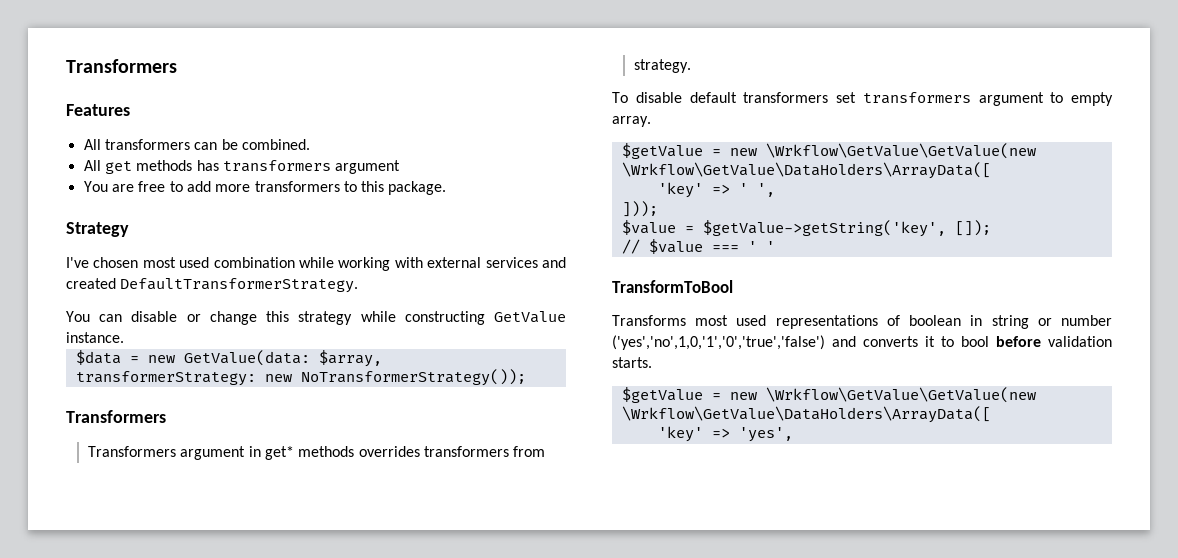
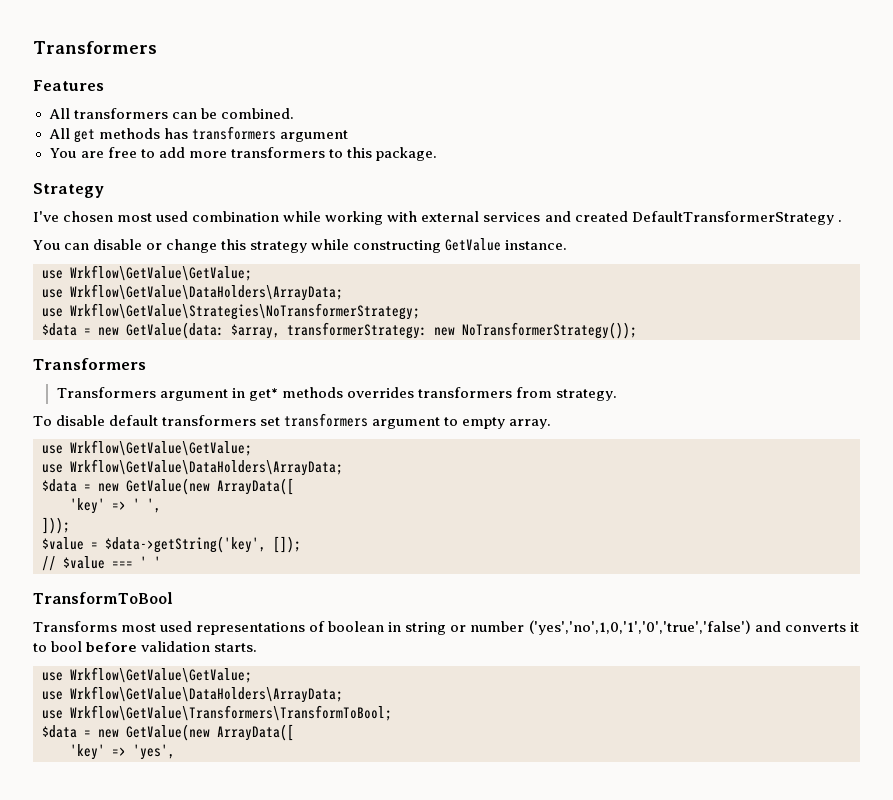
- I've chosen most used combination while working with external services and created DefaultTransformerStrategy.
+ I've chosen most used combination while working with external services and created DefaultTransformerStrategy .
  You can disable or change this strategy while constructing GetValue instance.
+ use Wrkflow\GetValue\GetValue;
+ use Wrkflow\GetValue\DataHolders\ArrayData;
+ use Wrkflow\GetValue\Strategies\NoTransformerStrategy;
  To disable default transformers set transformers argument to empty array.
- $getValue = new \Wrkflow\GetValue\GetValue(new \Wrkflow\GetValue\DataHolders\ArrayData([
+ use Wrkflow\GetValue\GetValue;
+ use Wrkflow\GetValue\DataHolders\ArrayData;
+ $data = new GetValue(new ArrayData([
- $value = $getValue->getString('key', []);
+ $value = $data->getString('key', []);
  Transforms most used representations of boolean in string or number ('yes','no',1,0,'1','0','true','false') and converts it to bool before validation starts.
- $getValue = new \Wrkflow\GetValue\GetValue(new \Wrkflow\GetValue\DataHolders\ArrayData([
+ use Wrkflow\GetValue\GetValue;
+ use Wrkflow\GetValue\DataHolders\ArrayData;
+ use Wrkflow\GetValue\Transformers\TransformToBool;
+ $data = new GetValue(new ArrayData([

